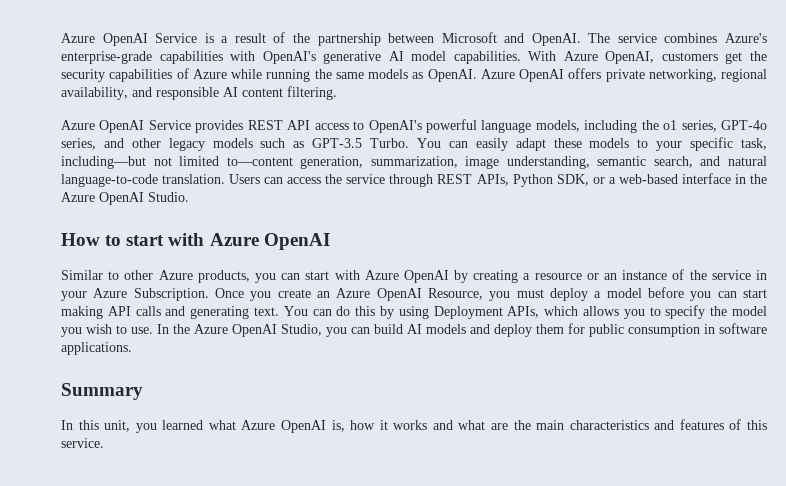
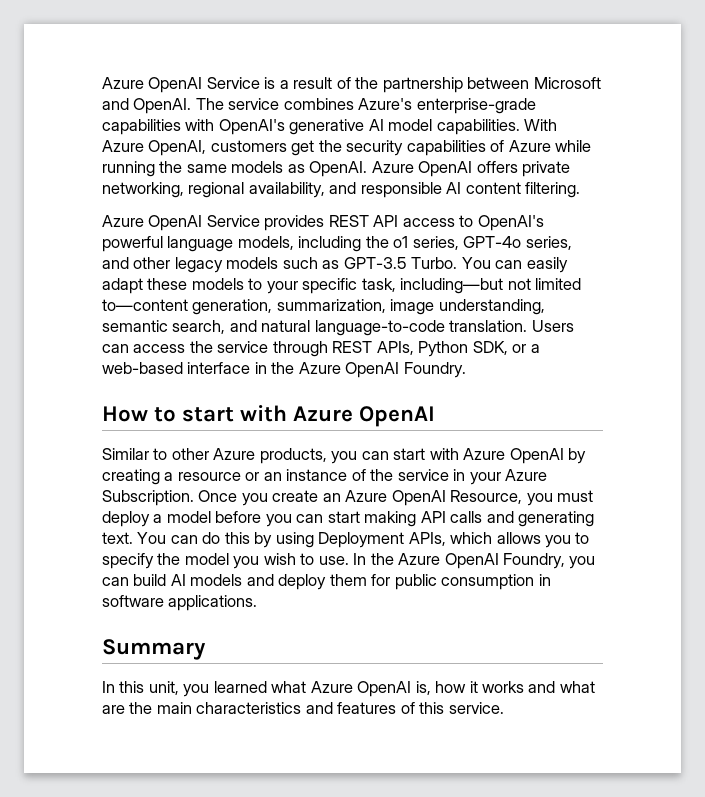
- Users can access the service through REST APIs, Python SDK, or a web-based interface in the Azure OpenAI Studio.
+ Users can access the service through REST APIs, Python SDK, or a web-based interface in the Azure OpenAI Foundry.
- In the Azure OpenAI Studio, you can build AI models and deploy them for public consumption in software applications.
+ In the Azure OpenAI Foundry, you can build AI models and deploy them for public consumption in software applications.

